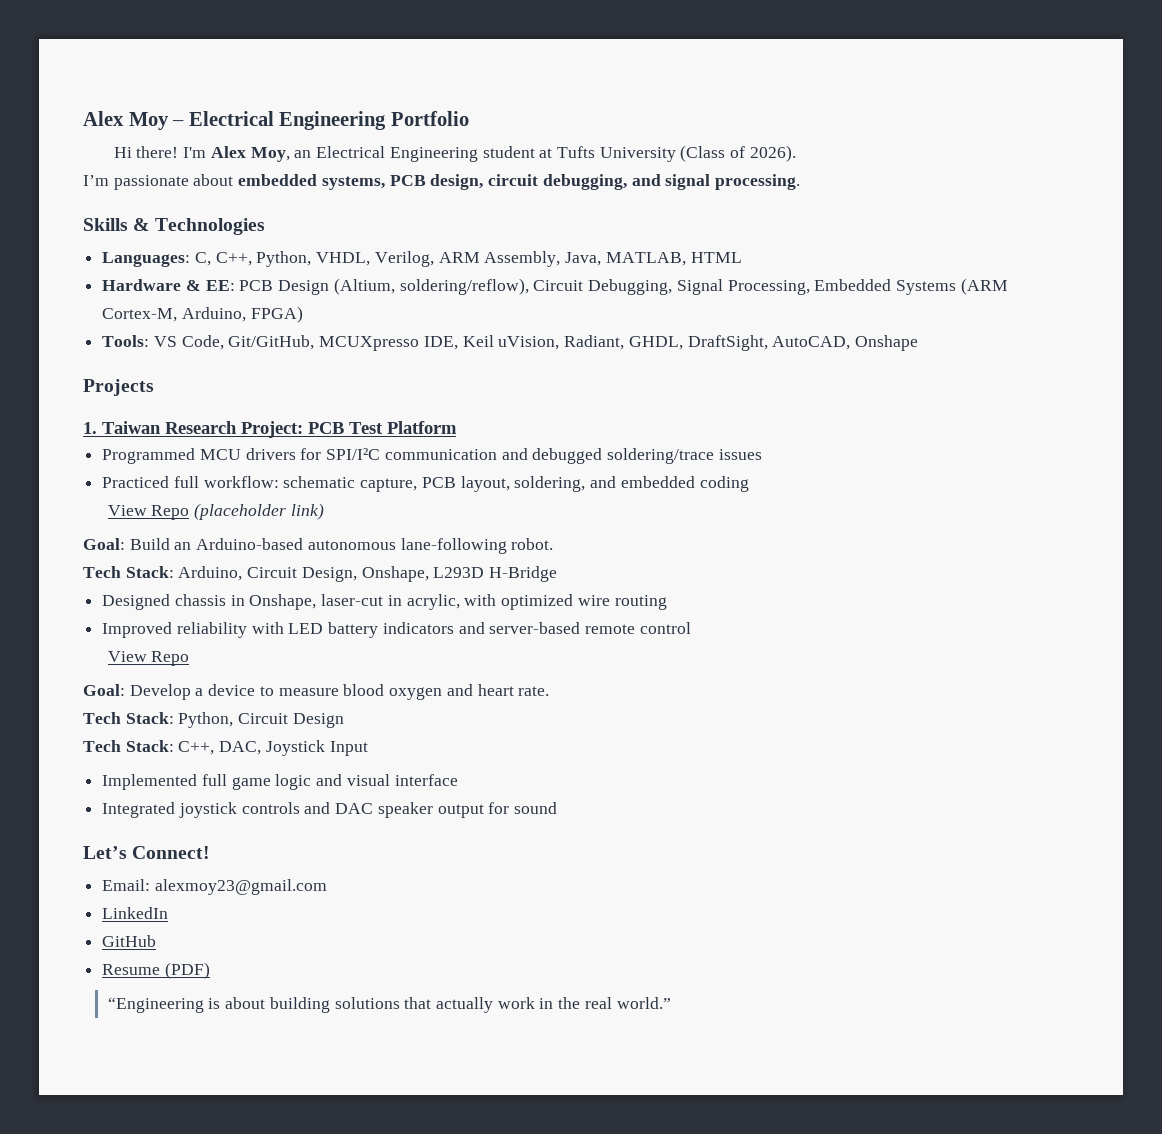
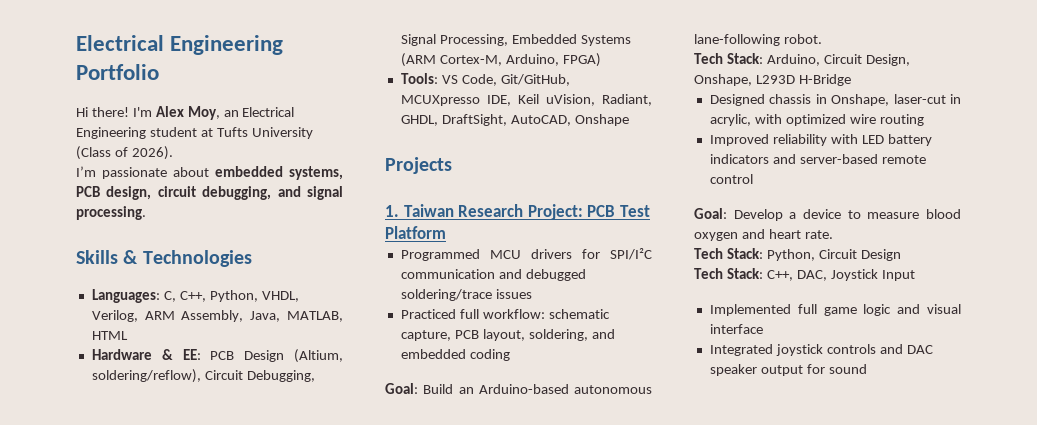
- Alex Moy – Electrical Engineering Portfolio
+ Electrical Engineering Portfolio
- View Repo (placeholder link)
  Improved reliability with LED battery indicators and server-based remote control
- View Repo
- Let’s Connect!
- Email: alexmoy23@gmail.com
- LinkedIn
- GitHub
- Resume (PDF)
- “Engineering is about building solutions that actually work in the real world.”

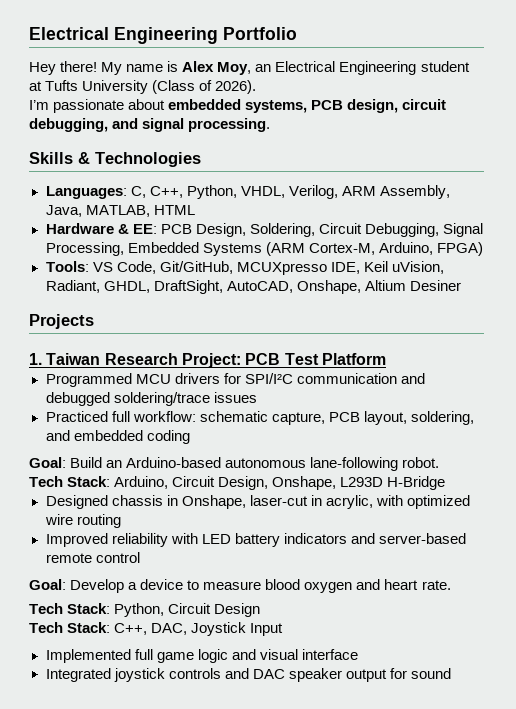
- Hi there! I'm Alex Moy, an Electrical Engineering student at Tufts University (Class of 2026).
+ Hey there! My name is Alex Moy, an Electrical Engineering student at Tufts University (Class of 2026).
- Hardware & EE: PCB Design (Altium, soldering/reflow), Circuit Debugging, Signal Processing, Embedded Systems (ARM Cortex-M, Arduino, FPGA)
+ Hardware & EE: PCB Design, Soldering, Circuit Debugging, Signal Processing, Embedded Systems (ARM Cortex-M, Arduino, FPGA)
- Tools: VS Code, Git/GitHub, MCUXpresso IDE, Keil uVision, Radiant, GHDL, DraftSight, AutoCAD, Onshape
+ Tools: VS Code, Git/GitHub, MCUXpresso IDE, Keil uVision, Radiant, GHDL, DraftSight, AutoCAD, Onshape, Altium Desiner

